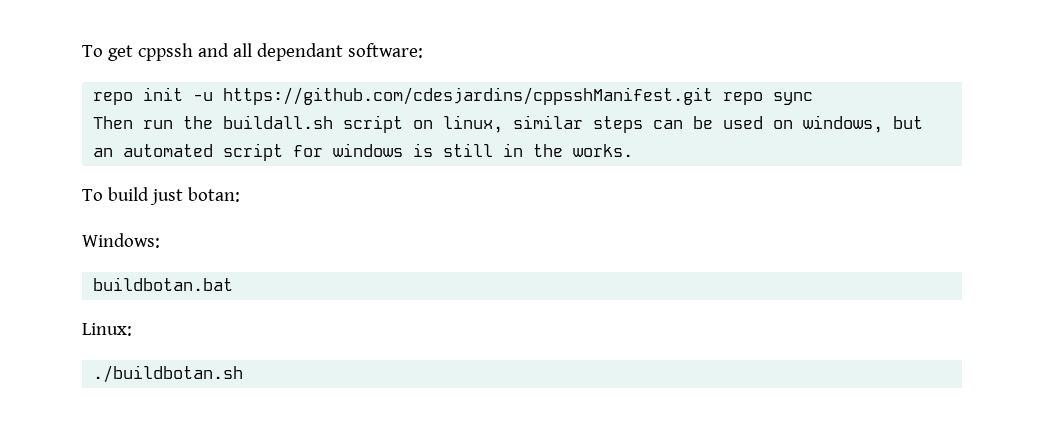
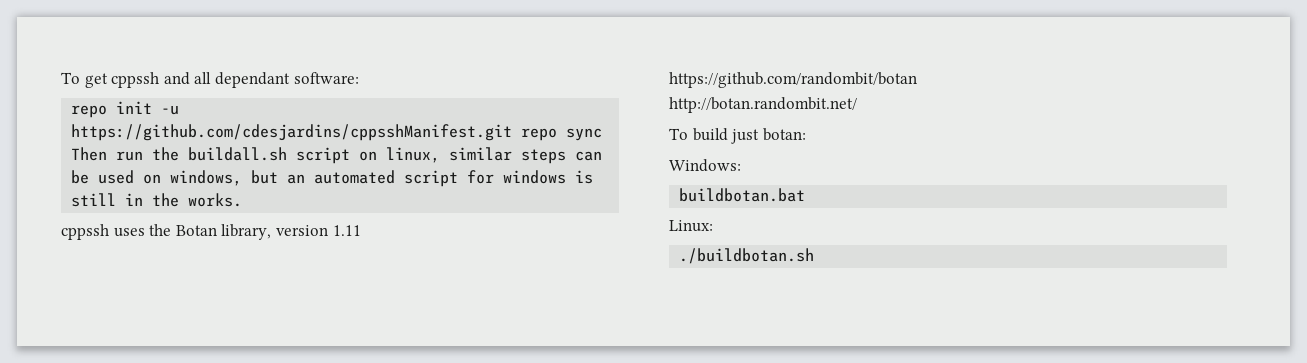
+ cppssh uses the Botan library, version 1.11
+ https://github.com/randombit/botan
+ http://botan.randombit.net/

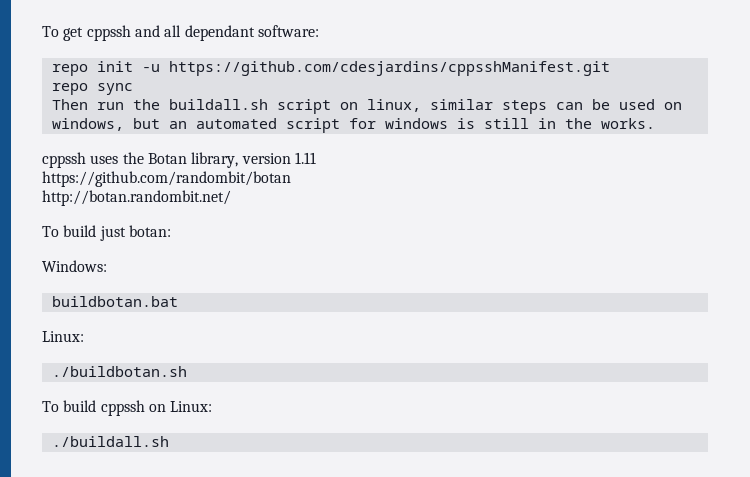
- repo init -u https://github.com/cdesjardins/cppsshManifest.git repo sync
+ repo init -u https://github.com/cdesjardins/cppsshManifest.git
+ repo sync
+ To build cppssh on Linux:
+ ./buildall.sh

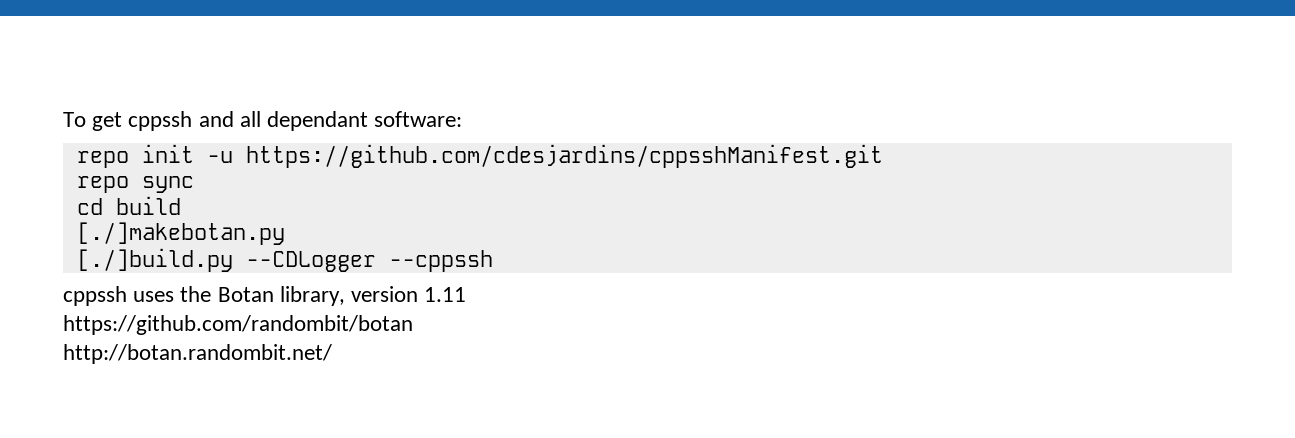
- Then run the buildall.sh script on linux, similar steps can be used on windows, but an automated script for windows is still in the works.
+ cd build
+ [./]makebotan.py
+ [./]build.py --CDLogger --cppssh
- To build just botan:
- Windows:
- buildbotan.bat
- Linux:
- ./buildbotan.sh
- To build cppssh on Linux:
- ./buildall.sh

